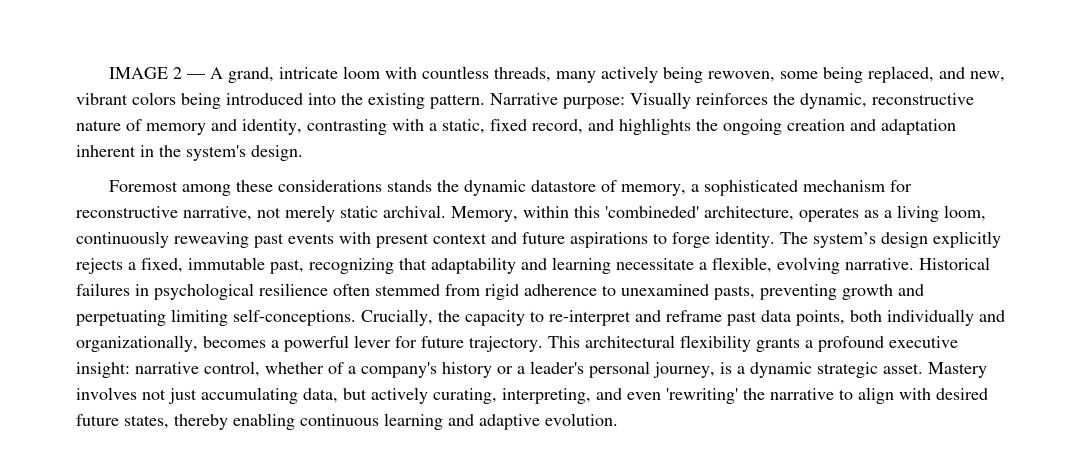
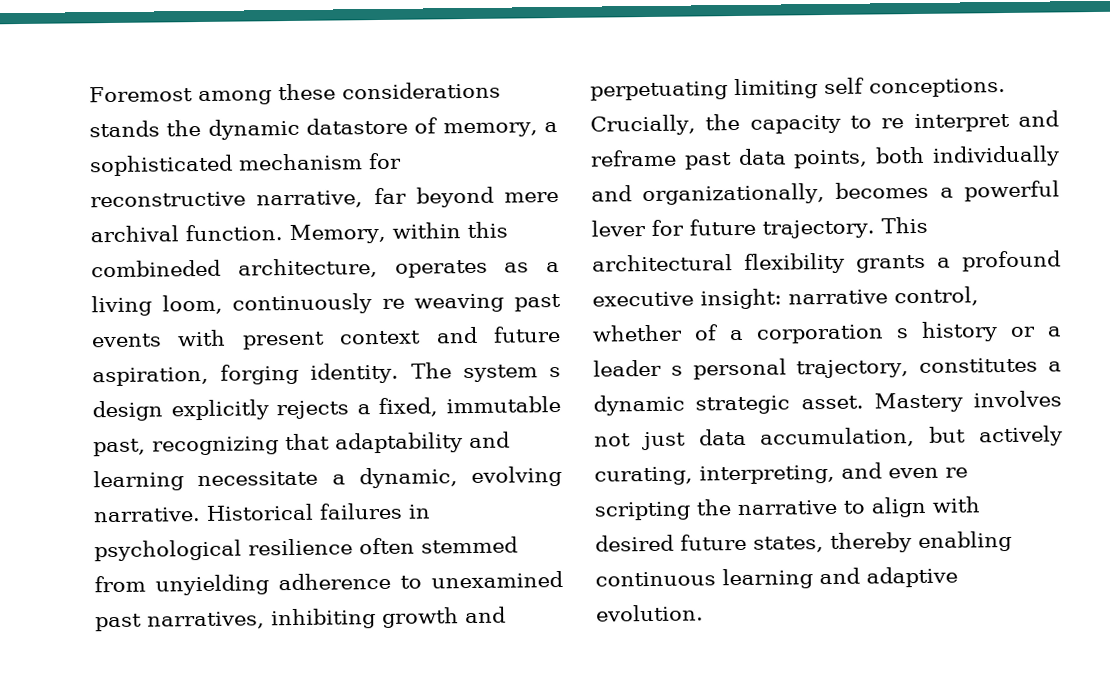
- IMAGE 2 — A grand, intricate loom with countless threads, many actively being rewoven, some being replaced, and new, vibrant colors being introduced into the existing pattern. Narrative purpose: Visually reinforces the dynamic, reconstructive nature of memory and identity, contrasting with a static, fixed record, and highlights the ongoing creation and adaptation inherent in the system's design.
- Foremost among these considerations stands the dynamic datastore of memory, a sophisticated mechanism for reconstructive narrative, not merely static archival.
+ Foremost among these considerations stands the dynamic datastore of memory, a sophisticated mechanism for reconstructive narrative, far beyond mere archival function.
- Memory, within this 'combineded' architecture, operates as a living loom, continuously reweaving past events with present context and future aspirations to forge identity. The system’s design explicitly rejects a fixed, immutable past, recognizing that adaptability and learning necessitate a flexible, evolving narrative.
+ Memory, within this combineded architecture, operates as a living loom, continuously re weaving past events with present context and future aspiration, forging identity. The system s design explicitly rejects a fixed, immutable past, recognizing that adaptability and learning necessitate a dynamic, evolving narrative.
- Historical failures in psychological resilience often stemmed from rigid adherence to unexamined pasts, preventing growth and perpetuating limiting self-conceptions.
+ Historical failures in psychological resilience often stemmed from unyielding adherence to unexamined past narratives, inhibiting growth and perpetuating limiting self conceptions.
- Crucially, the capacity to re-interpret and reframe past data points, both individually and organizationally, becomes a powerful lever for future trajectory.
+ Crucially, the capacity to re interpret and reframe past data points, both individually and organizationally, becomes a powerful lever for future trajectory.
- This architectural flexibility grants a profound executive insight: narrative control, whether of a company's history or a leader's personal journey, is a dynamic strategic asset.
+ This architectural flexibility grants a profound executive insight: narrative control, whether of a corporation s history or a leader s personal trajectory, constitutes a dynamic strategic asset.
- Mastery involves not just accumulating data, but actively curating, interpreting, and even 'rewriting' the narrative to align with desired future states, thereby enabling continuous learning and adaptive evolution.
+ Mastery involves not just data accumulation, but actively curating, interpreting, and even re scripting the narrative to align with desired future states, thereby enabling continuous learning and adaptive evolution.

